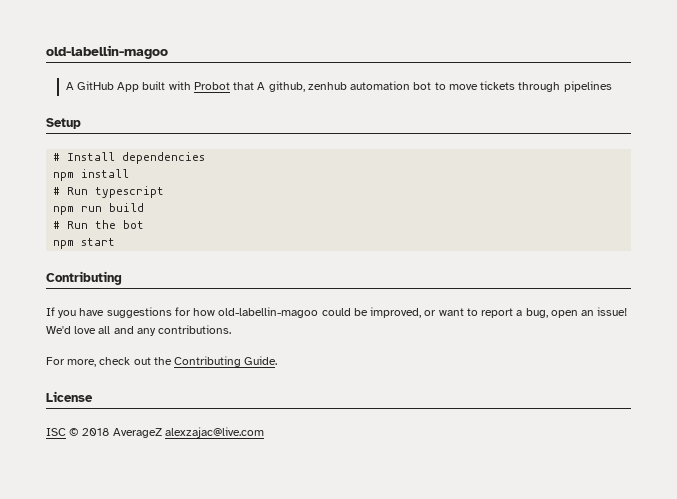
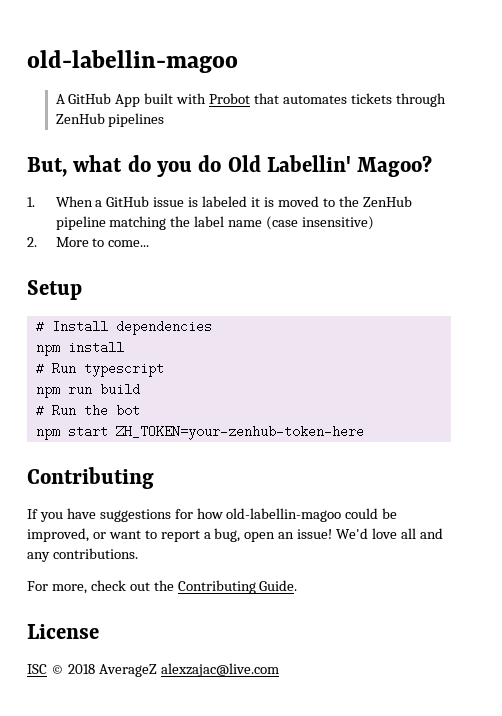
- A GitHub App built with Probot that A github, zenhub automation bot to move tickets through pipelines
+ A GitHub App built with Probot that automates tickets through ZenHub pipelines
+ But, what do you do Old Labellin' Magoo?
+ 1. When a GitHub issue is labeled it is moved to the ZenHub pipeline matching the label name (case insensitive)
+ 2. More to come...
- npm start
+ npm start ZH_TOKEN=your-zenhub-token-here

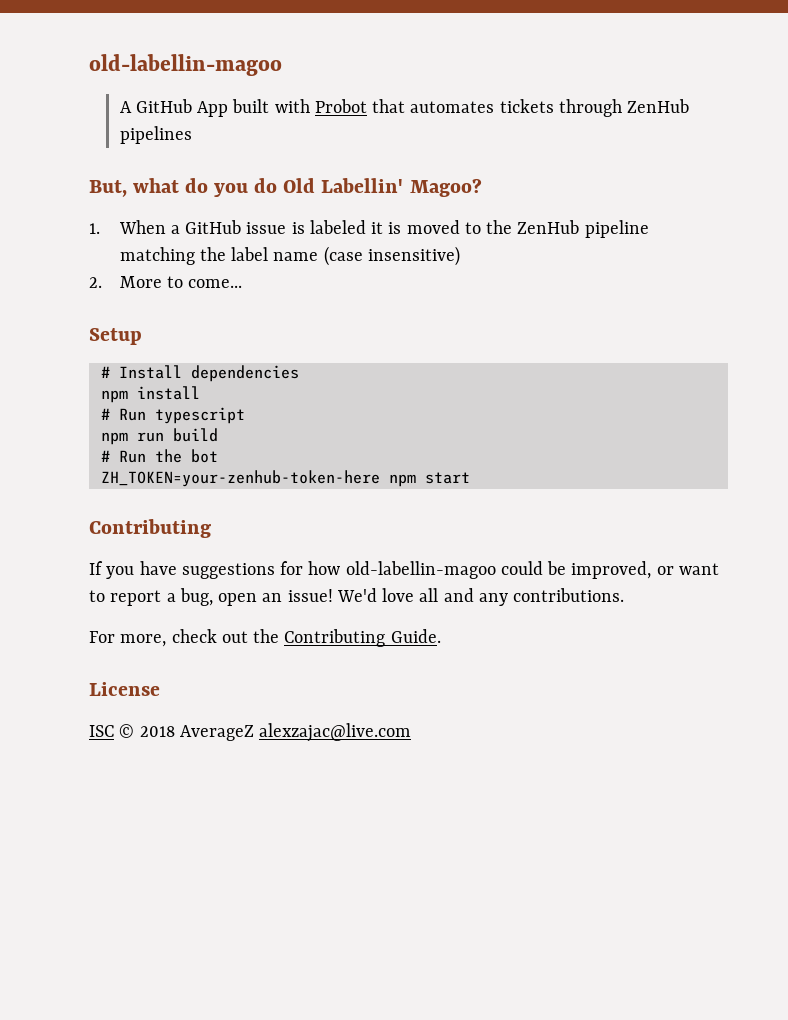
- npm start ZH_TOKEN=your-zenhub-token-here
+ ZH_TOKEN=your-zenhub-token-here npm start

